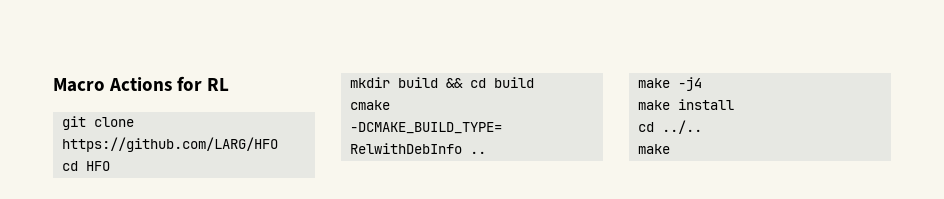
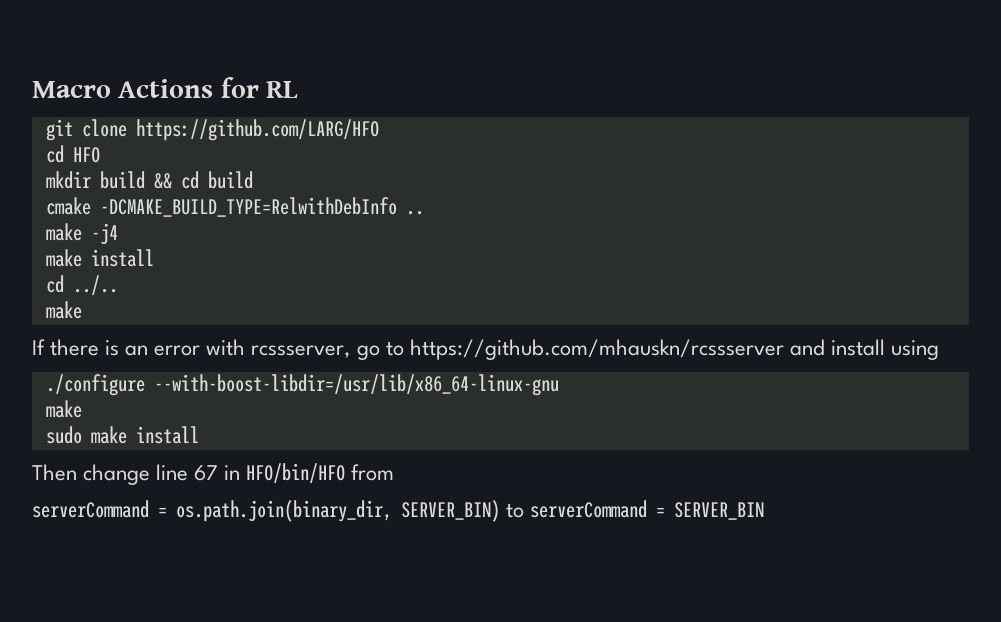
+ If there is an error with rcssserver, go to https://github.com/mhauskn/rcssserver and install using
+ ./configure --with-boost-libdir=/usr/lib/x86_64-linux-gnu
+ make
+ sudo make install
+ Then change line 67 in HFO/bin/HFO from
+ serverCommand = os.path.join(binary_dir, SERVER_BIN) to serverCommand = SERVER_BIN

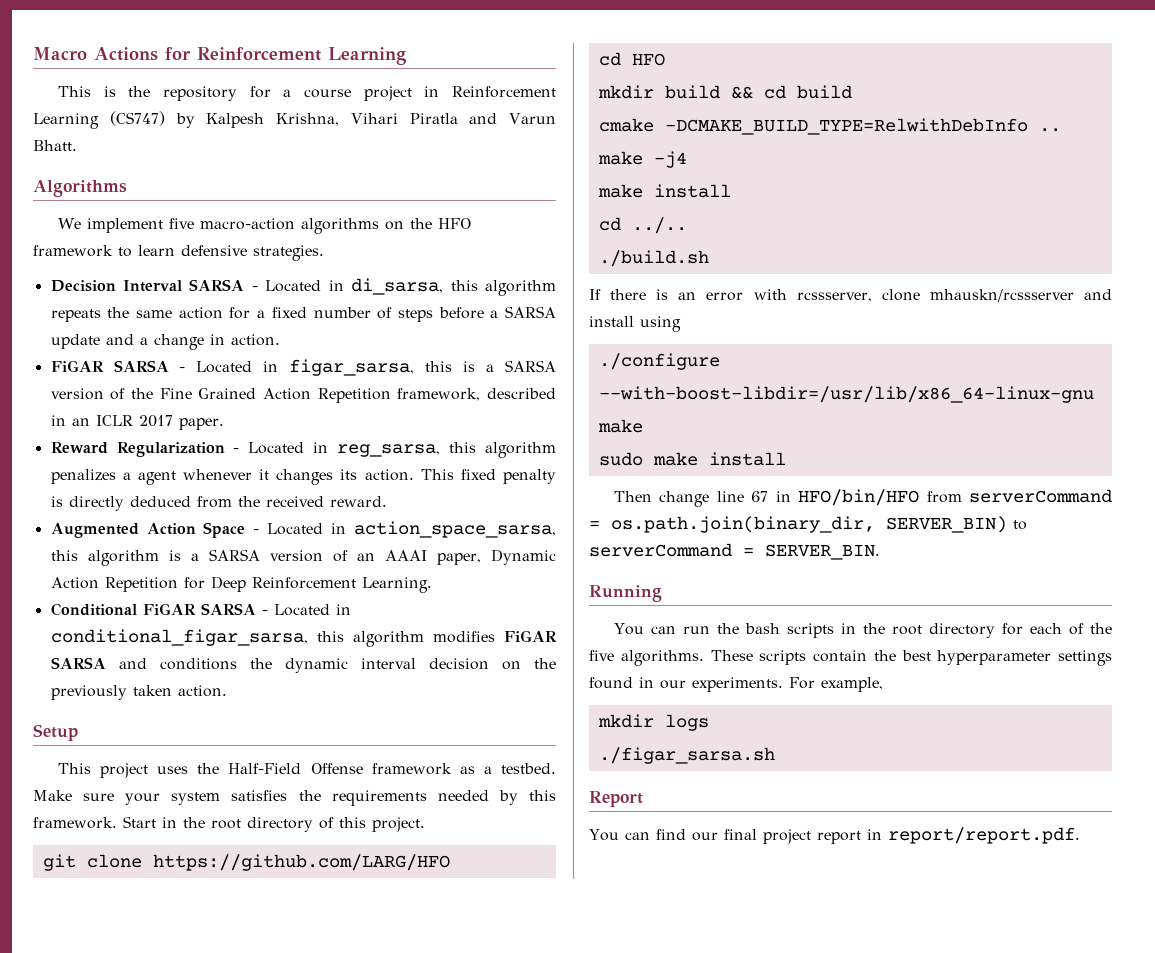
- Macro Actions for RL
+ Macro Actions for Reinforcement Learning
+ This is the repository for a course project in Reinforcement Learning (CS747) by Kalpesh Krishna, Vihari Piratla and Varun Bhatt.
+ Algorithms
+ We implement five macro-action algorithms on the HFO framework to learn defensive strategies.
+ Decision Interval SARSA - Located in di_sarsa, this algorithm repeats the same action for a fixed number of steps before a SARSA update and a change in action.
+ FiGAR SARSA - Located in figar_sarsa, this is a SARSA version of the Fine Grained Action Repetition framework, described in an ICLR 2017 paper.
+ Reward Regularization - Located in reg_sarsa, this algorithm penalizes a agent whenever it changes its action. This fixed penalty is directly deduced from the received reward.
+ Augmented Action Space - Located in action_space_sarsa, this algorithm is a SARSA version of an AAAI paper, Dynamic Action Repetition for Deep Reinforcement Learning.
+ Conditional FiGAR SARSA - Located in conditional_figar_sarsa, this algorithm modifies FiGAR SARSA and conditions the dynamic interval decision on the previously taken action.
+ Setup
+ This project uses the Half-Field Offense framework as a testbed. Make sure your system satisfies the requirements needed by this framework. Start in the root directory of this project.
  cd ../..
- make
+ ./build.sh
- If there is an error with rcssserver, go to https://github.com/mhauskn/rcssserver and install using
+ If there is an error with rcssserver, clone mhauskn/rcssserver and install using
- Then change line 67 in HFO/bin/HFO from
- serverCommand = os.path.join(binary_dir, SERVER_BIN) to serverCommand = SERVER_BIN
+ Then change line 67 in HFO/bin/HFO from serverCommand = os.path.join(binary_dir, SERVER_BIN) to serverCommand = SERVER_BIN.
+ Running
+ You can run the bash scripts in the root directory for each of the five algorithms. These scripts contain the best hyperparameter settings found in our experiments. For example,
+ mkdir logs
+ ./figar_sarsa.sh
+ Report
+ You can find our final project report in report/report.pdf.

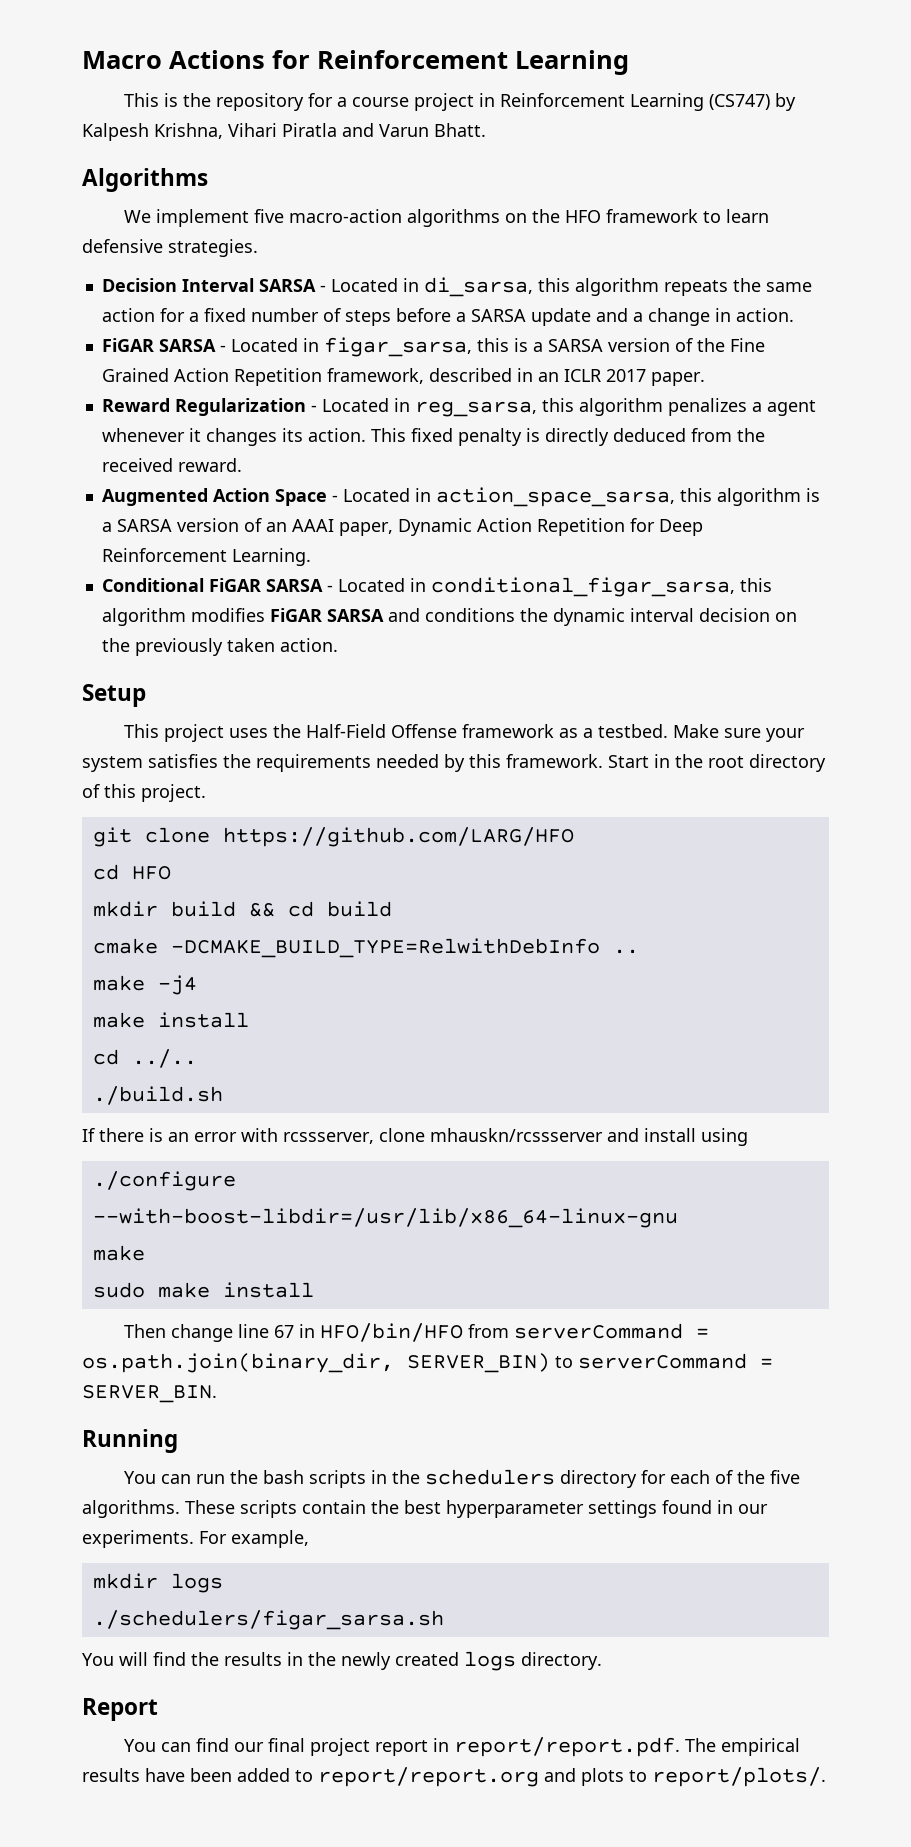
- You can run the bash scripts in the root directory for each of the five algorithms.
+ You can run the bash scripts in the schedulers directory for each of the five algorithms.
- ./figar_sarsa.sh
+ ./schedulers/figar_sarsa.sh
+ You will find the results in the newly created logs directory.
- You can find our final project report in report/report.pdf.
+ You can find our final project report in report/report.pdf. The empirical results have been added to report/report.org and plots to report/plots/.

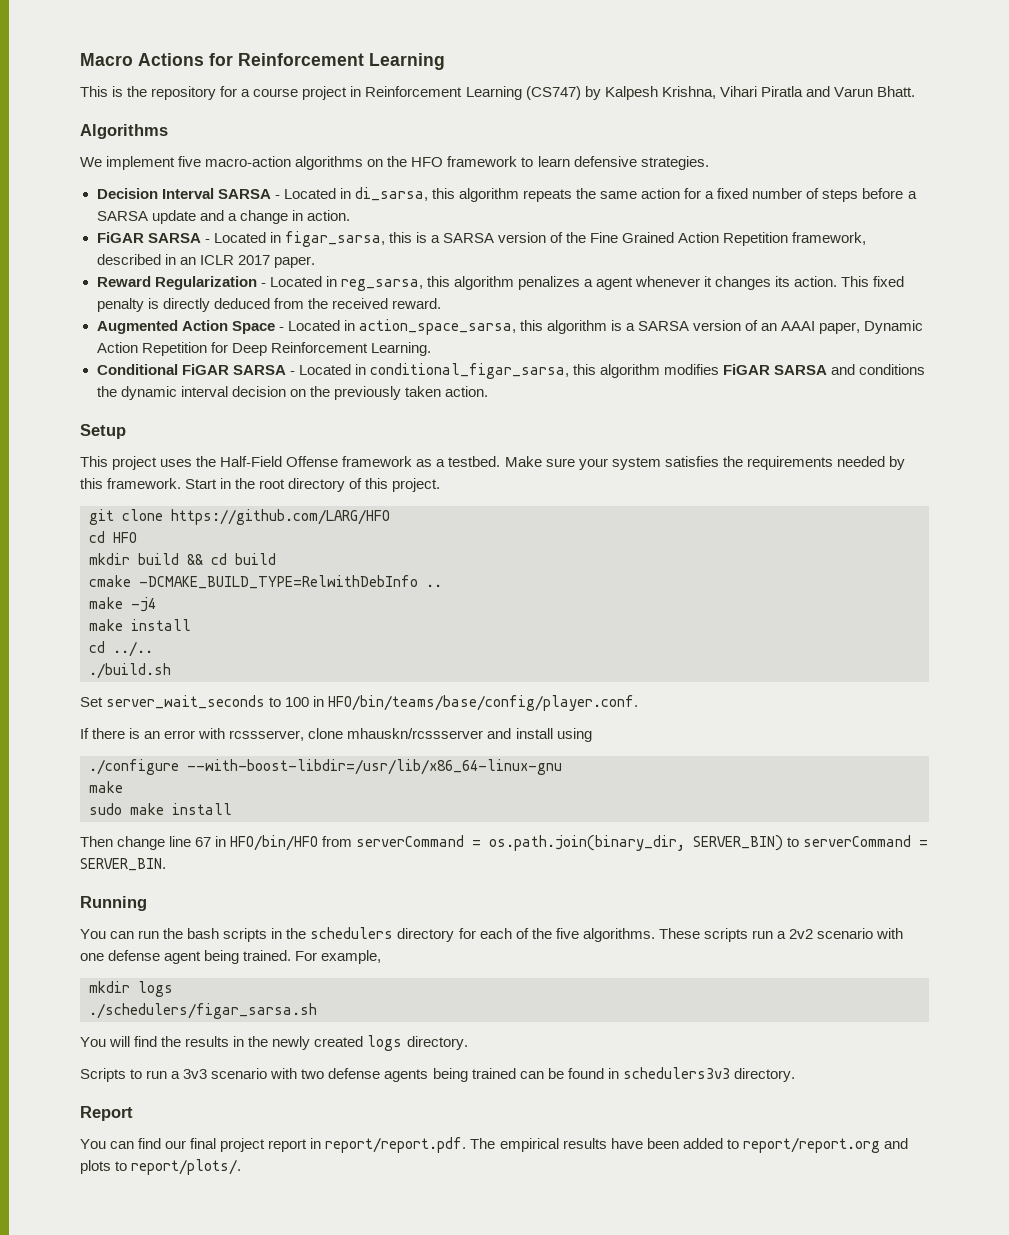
+ Set server_wait_seconds to 100 in HFO/bin/teams/base/config/player.conf.
- These scripts contain the best hyperparameter settings found in our experiments.
+ These scripts run a 2v2 scenario with one defense agent being trained.
+ Scripts to run a 3v3 scenario with two defense agents being trained can be found in schedulers3v3 directory.

